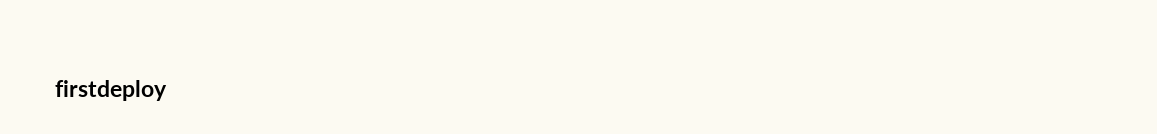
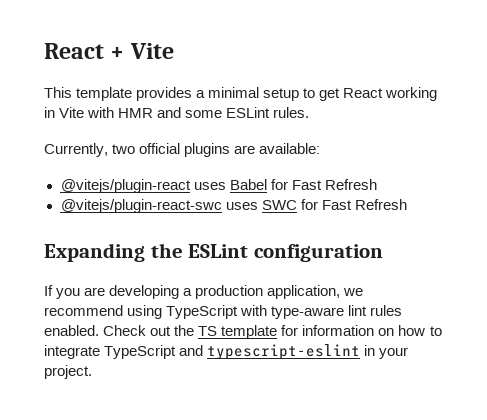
- firstdeploy
+ React + Vite
+ This template provides a minimal setup to get React working in Vite with HMR and some ESLint rules.
+ Currently, two official plugins are available:
+ @vitejs/plugin-react uses Babel for Fast Refresh
+ @vitejs/plugin-react-swc uses SWC for Fast Refresh
+ Expanding the ESLint configuration
+ If you are developing a production application, we recommend using TypeScript with type-aware lint rules enabled. Check out the TS template for information on how to integrate TypeScript and typescript-eslint in your project.

